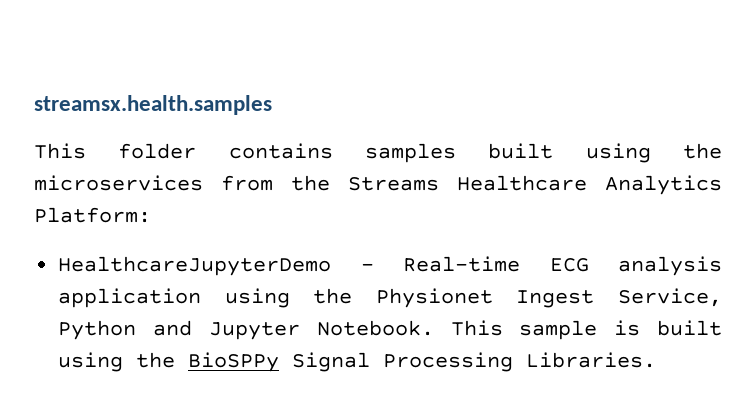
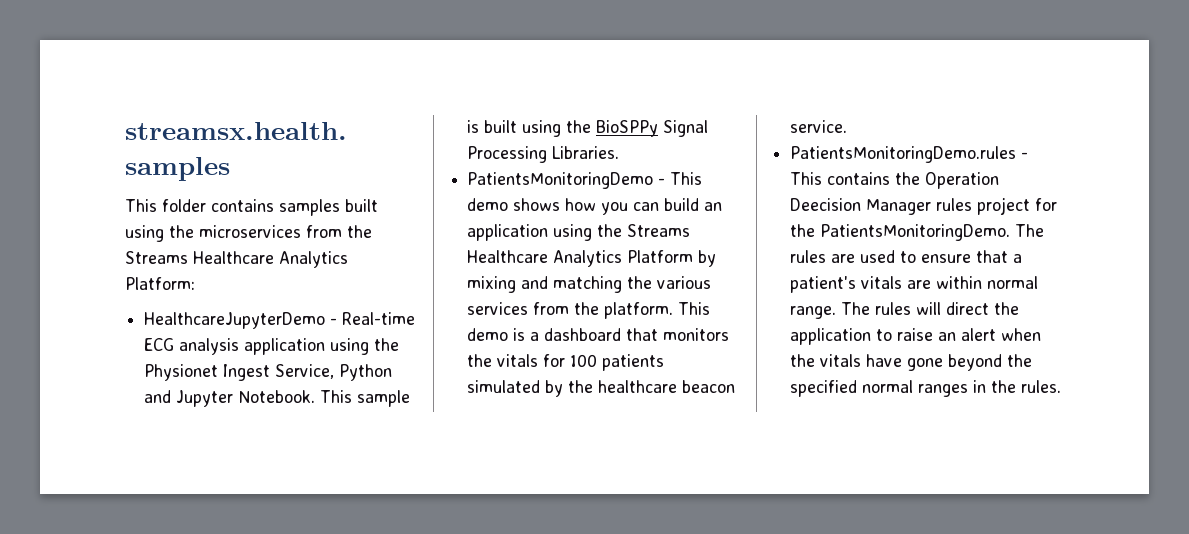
+ PatientsMonitoringDemo - This demo shows how you can build an application using the Streams Healthcare Analytics Platform by mixing and matching the various services from the platform. This demo is a dashboard that monitors the vitals for 100 patients simulated by the healthcare beacon service.
+ PatientsMonitoringDemo.rules - This contains the Operation Deecision Manager rules project for the PatientsMonitoringDemo. The rules are used to ensure that a patient's vitals are within normal range. The rules will direct the application to raise an alert when the vitals have gone beyond the specified normal ranges in the rules.

